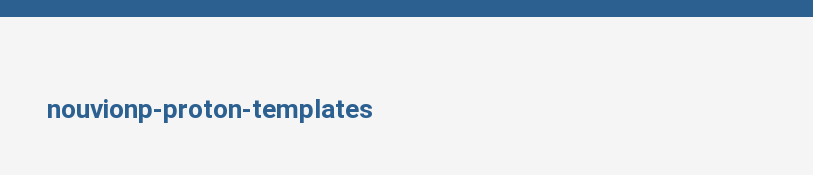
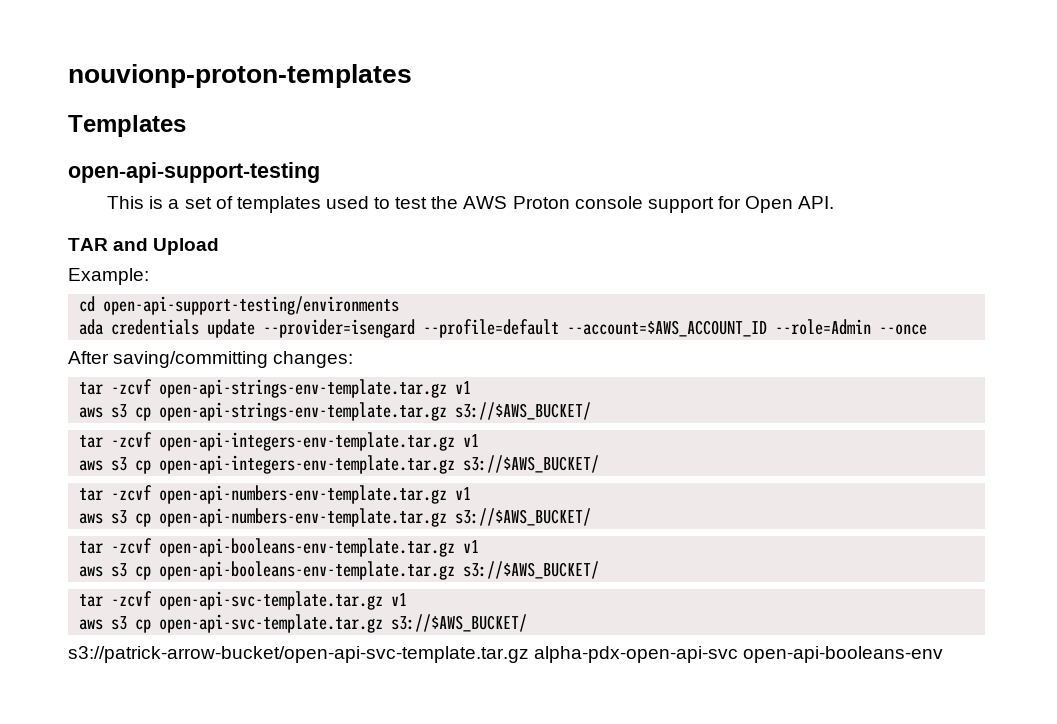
+ Templates
+ open-api-support-testing
+ This is a set of templates used to test the AWS Proton console support for Open API.
+ TAR and Upload
+ Example:
+ cd open-api-support-testing/environments
+ ada credentials update --provider=isengard --profile=default --account=$AWS_ACCOUNT_ID --role=Admin --once
+ After saving/committing changes:
+ tar -zcvf open-api-strings-env-template.tar.gz v1
+ aws s3 cp open-api-strings-env-template.tar.gz s3://$AWS_BUCKET/
+ tar -zcvf open-api-integers-env-template.tar.gz v1
+ aws s3 cp open-api-integers-env-template.tar.gz s3://$AWS_BUCKET/
+ tar -zcvf open-api-numbers-env-template.tar.gz v1
+ aws s3 cp open-api-numbers-env-template.tar.gz s3://$AWS_BUCKET/
+ tar -zcvf open-api-booleans-env-template.tar.gz v1
+ aws s3 cp open-api-booleans-env-template.tar.gz s3://$AWS_BUCKET/
+ tar -zcvf open-api-svc-template.tar.gz v1
+ aws s3 cp open-api-svc-template.tar.gz s3://$AWS_BUCKET/
+ s3://patrick-arrow-bucket/open-api-svc-template.tar.gz alpha-pdx-open-api-svc open-api-booleans-env

